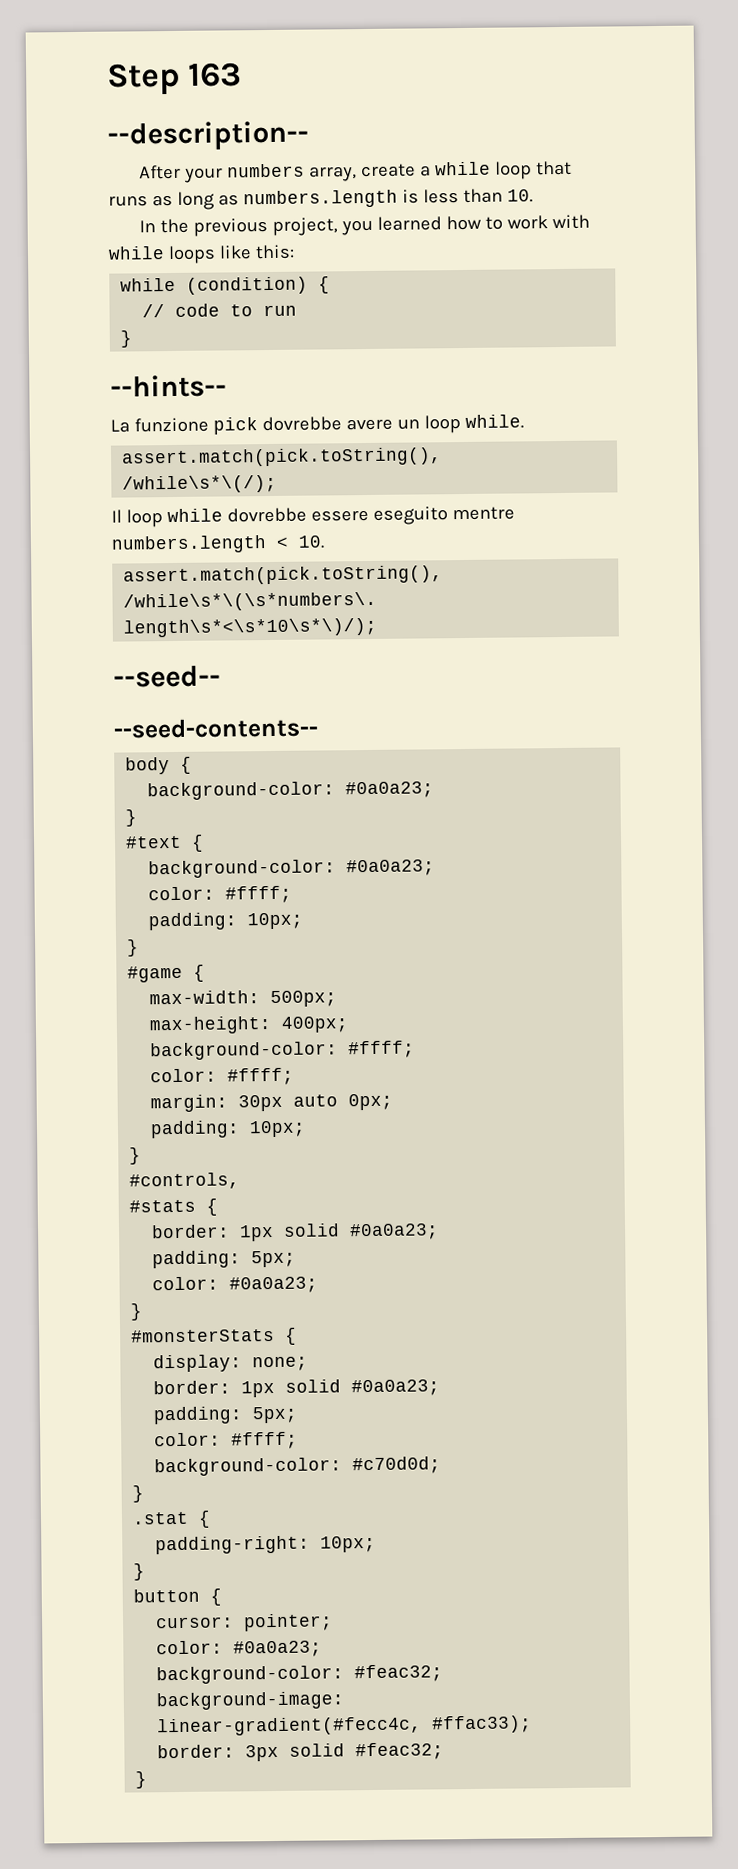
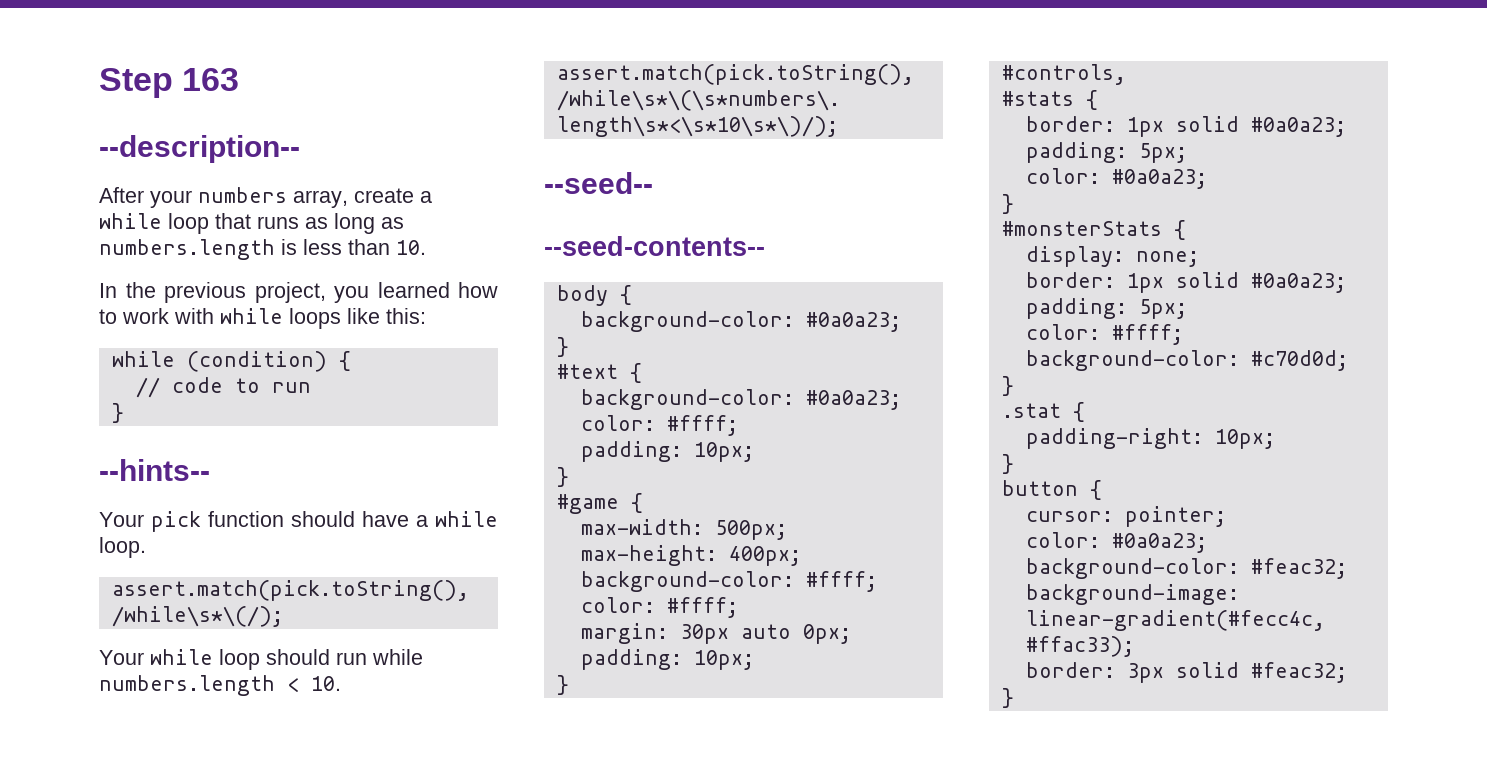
- La funzione pick dovrebbe avere un loop while.
+ Your pick function should have a while loop.
  assert.match(pick.toString(), /while\s*\(/);
- Il loop while dovrebbe essere eseguito mentre numbers.length < 10.
+ Your while loop should run while numbers.length < 10.

